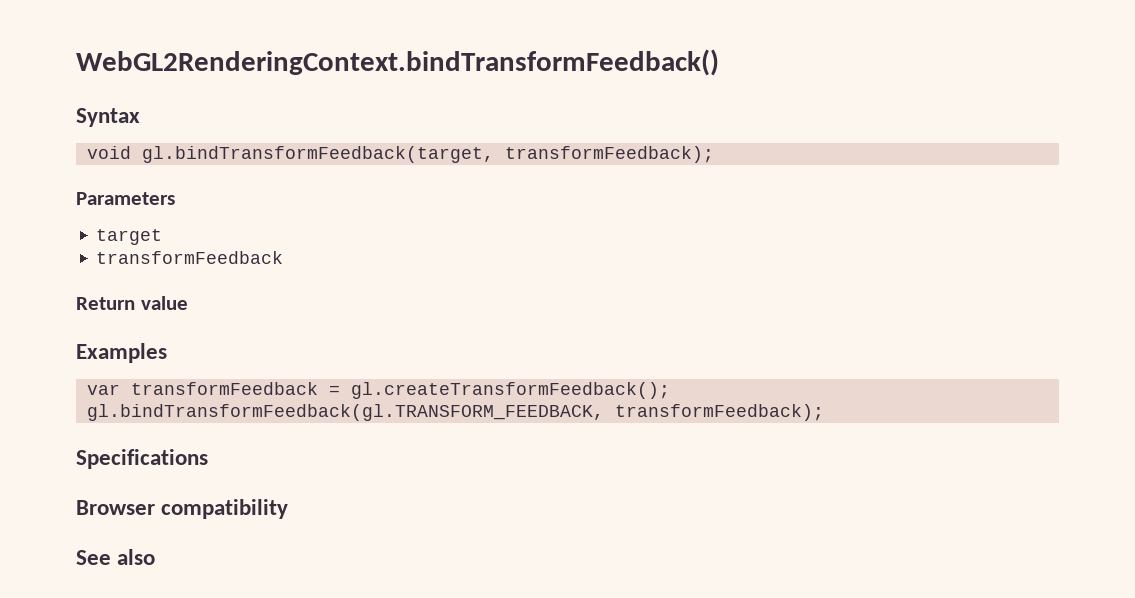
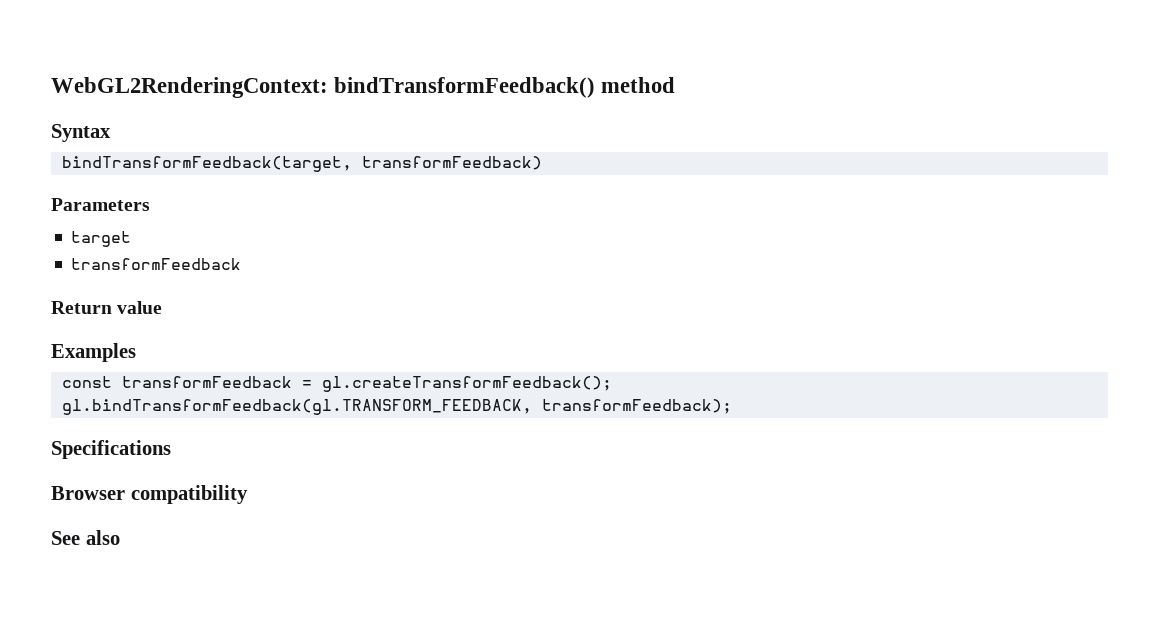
- WebGL2RenderingContext.bindTransformFeedback()
+ WebGL2RenderingContext: bindTransformFeedback() method
  Syntax
- void gl.bindTransformFeedback(target, transformFeedback);
+ bindTransformFeedback(target, transformFeedback)
- var transformFeedback = gl.createTransformFeedback();
+ const transformFeedback = gl.createTransformFeedback();

